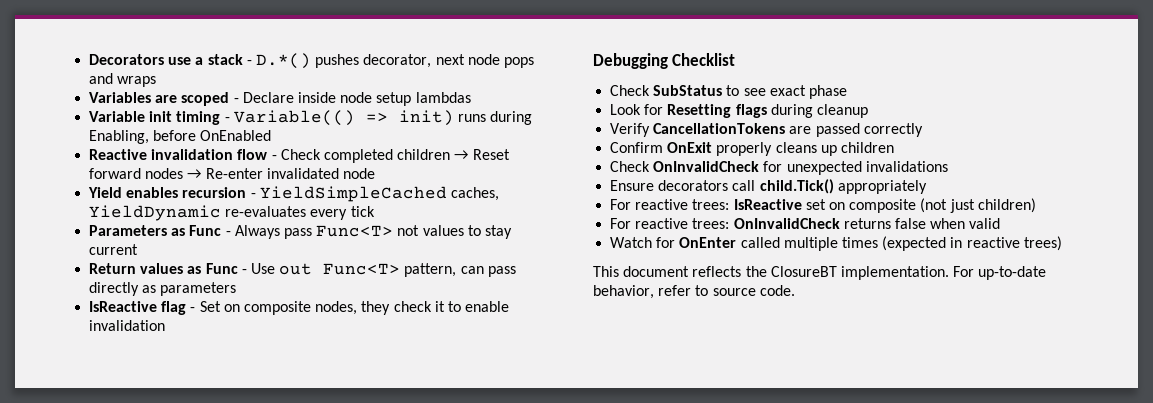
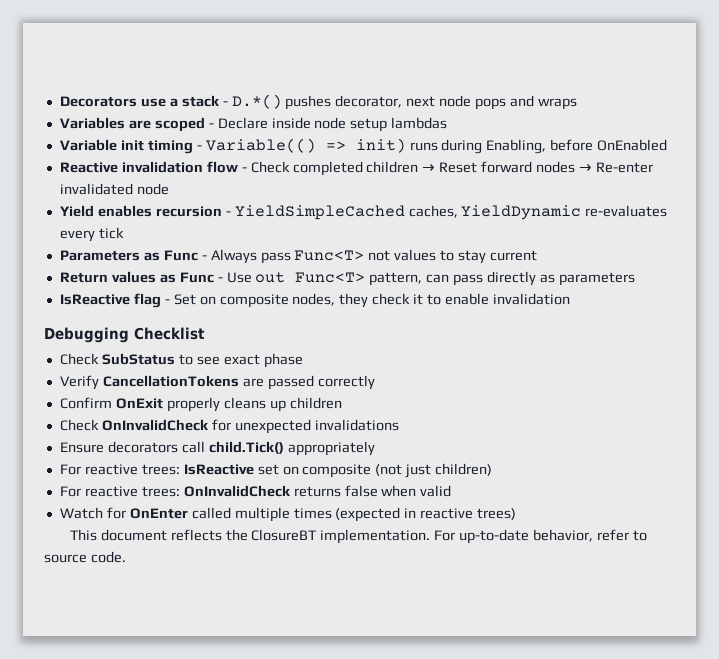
- Look for Resetting flags during cleanup

